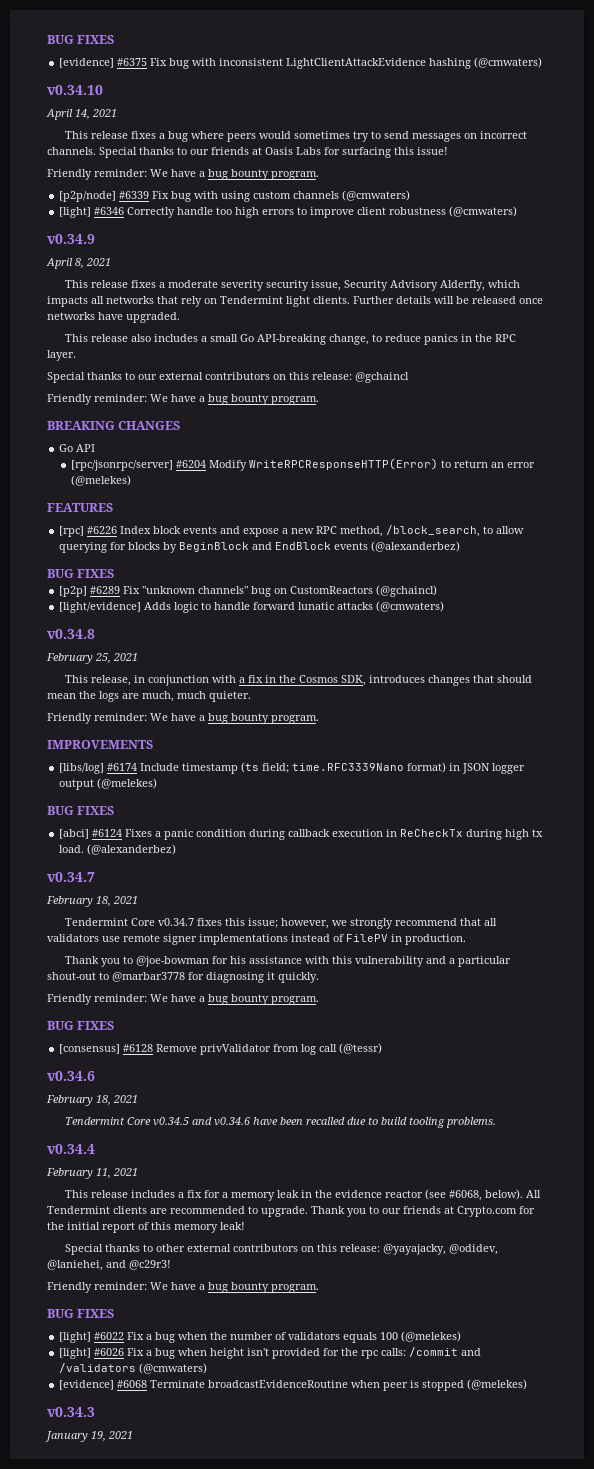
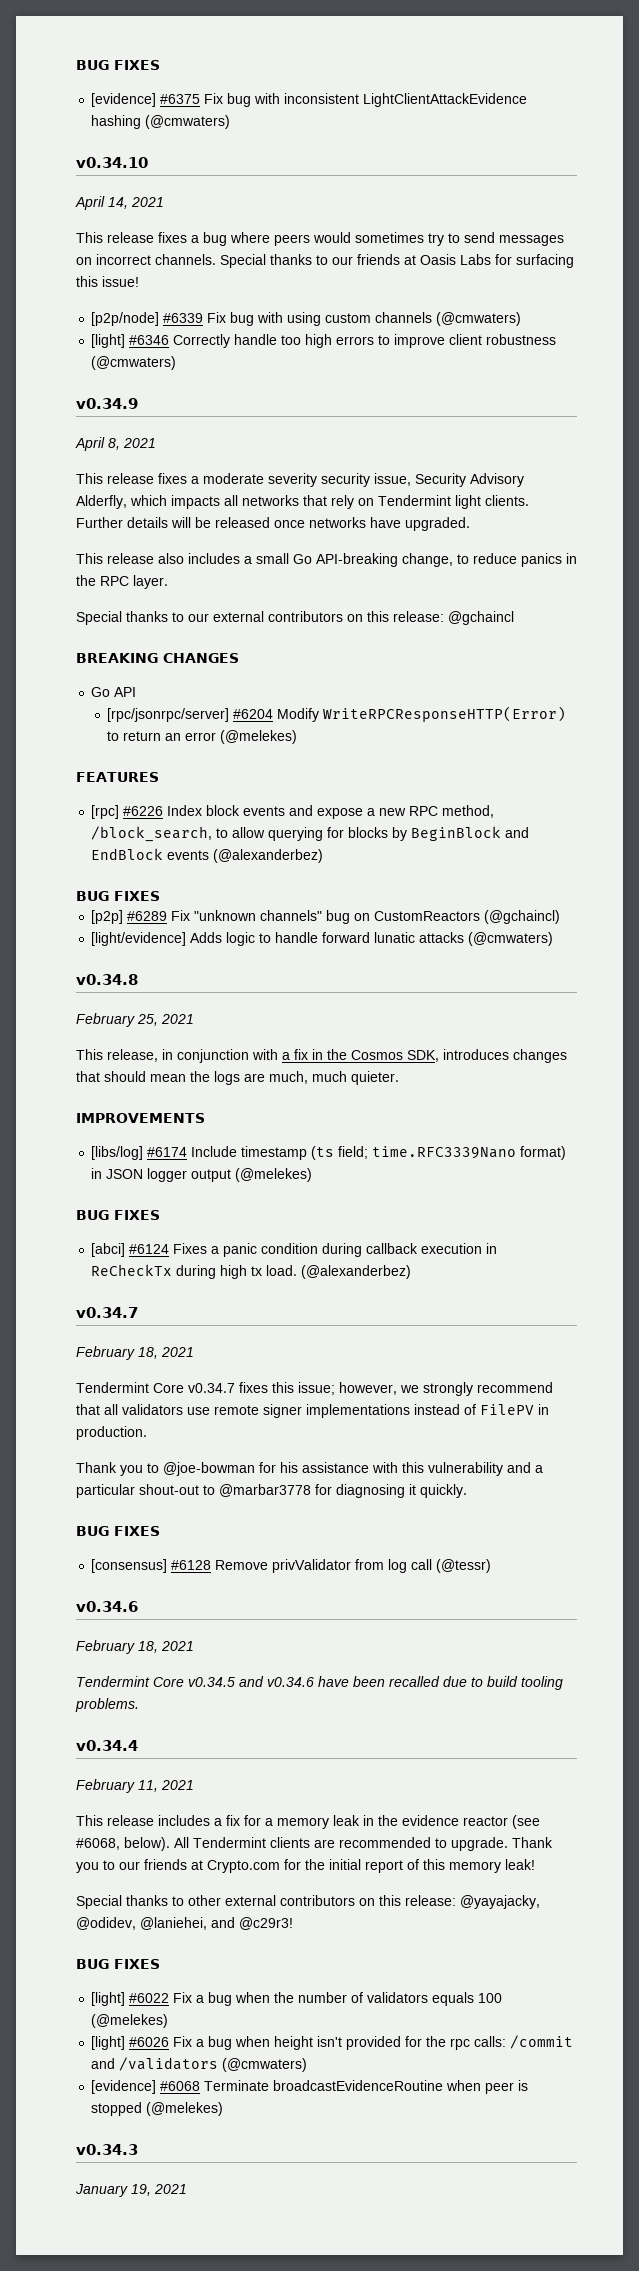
  Special thanks to our friends at Oasis Labs for surfacing this issue!
- Friendly reminder: We have a bug bounty program.
  Special thanks to our external contributors on this release: @gchaincl
- Friendly reminder: We have a bug bounty program.
  This release, in conjunction with a fix in the Cosmos SDK, introduces changes that should mean the logs are much, much quieter.
- Friendly reminder: We have a bug bounty program.
  Thank you to @joe-bowman for his assistance with this vulnerability and a particular shout-out to @marbar3778 for diagnosing it quickly.
- Friendly reminder: We have a bug bounty program.
  Special thanks to other external contributors on this release: @yayajacky, @odidev, @laniehei, and @c29r3!
- Friendly reminder: We have a bug bounty program.

